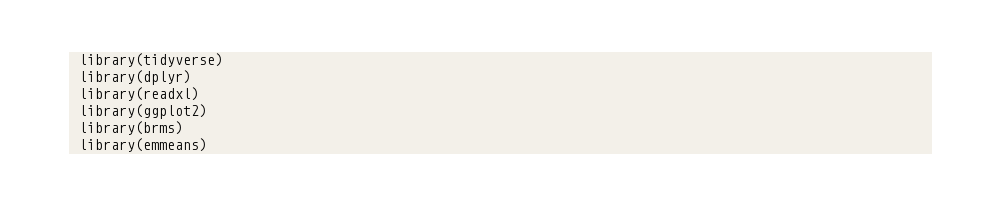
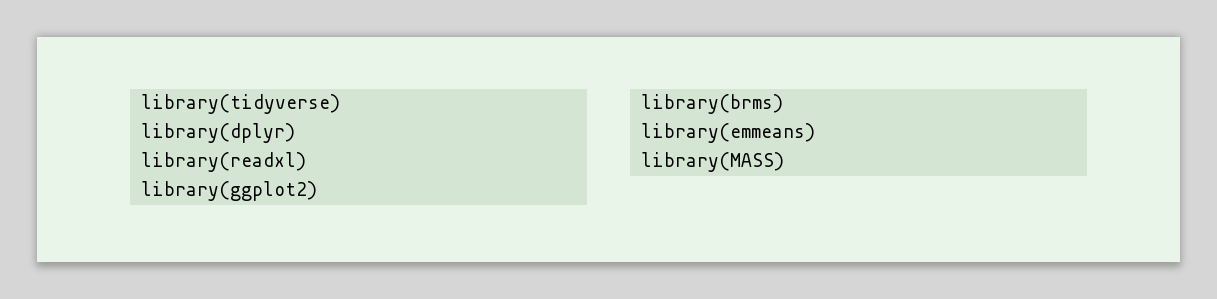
+ library(MASS)

